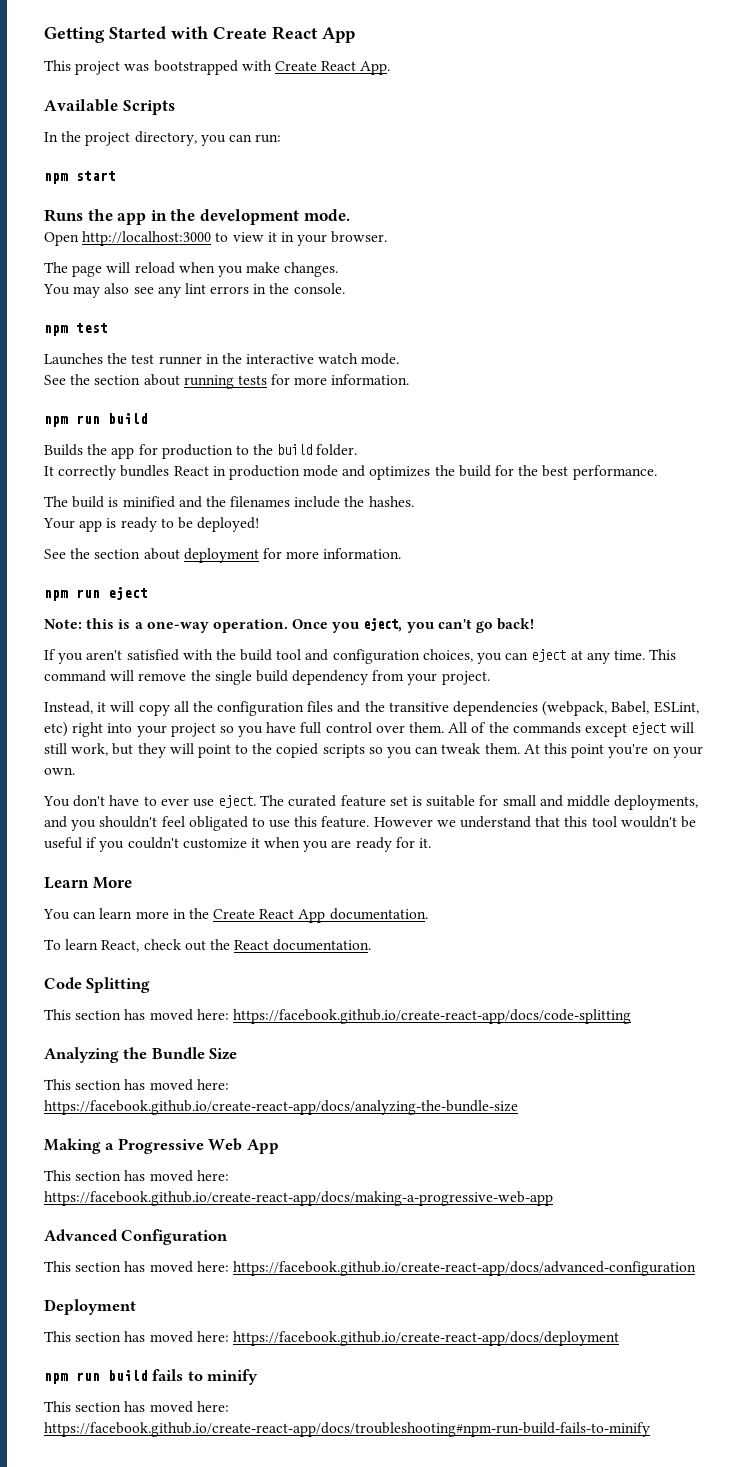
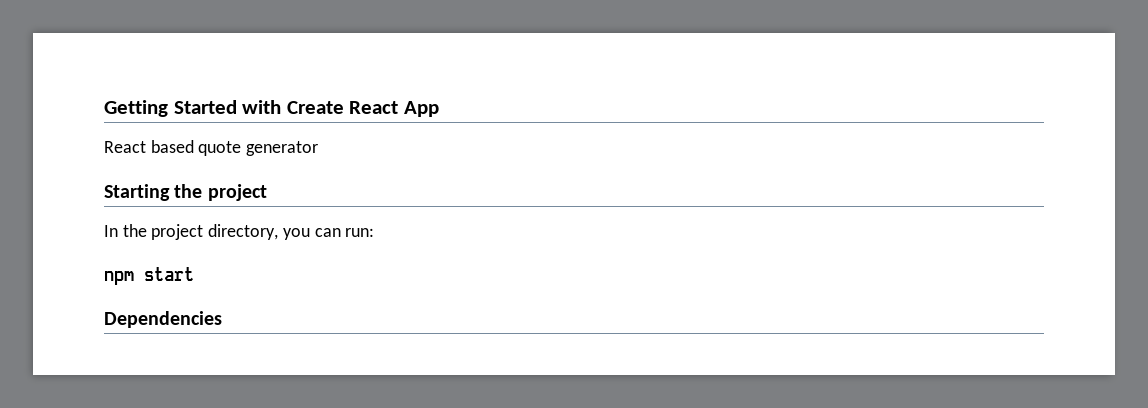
- This project was bootstrapped with Create React App.
- Available Scripts
+ React based quote generator
+ Starting the project
- Runs the app in the development mode.
- Open http://localhost:3000 to view it in your browser.
- The page will reload when you make changes.
- You may also see any lint errors in the console.
- npm test
- Launches the test runner in the interactive watch mode.
- See the section about running tests for more information.
- npm run build
- Builds the app for production to the build folder.
- It correctly bundles React in production mode and optimizes the build for the best performance.
- The build is minified and the filenames include the hashes.
- Your app is ready to be deployed!
- See the section about deployment for more information.
- npm run eject
- Note: this is a one-way operation. Once you eject, you can't go back!
- If you aren't satisfied with the build tool and configuration choices, you can eject at any time. This command will remove the single build dependency from your project.
- Instead, it will copy all the configuration files and the transitive dependencies (webpack, Babel, ESLint, etc) right into your project so you have full control over them. All of the commands except eject will still work, but they will point to the copied scripts so you can tweak them. At this point you're on your own.
- You don't have to ever use eject. The curated feature set is suitable for small and middle deployments, and you shouldn't feel obligated to use this feature. However we understand that this tool wouldn't be useful if you couldn't customize it when you are ready for it.
- Learn More
- You can learn more in the Create React App documentation.
- To learn React, check out the React documentation.
- Code Splitting
- This section has moved here: https://facebook.github.io/create-react-app/docs/code-splitting
- Analyzing the Bundle Size
- This section has moved here: https://facebook.github.io/create-react-app/docs/analyzing-the-bundle-size
- Making a Progressive Web App
- This section has moved here: https://facebook.github.io/create-react-app/docs/making-a-progressive-web-app
- Advanced Configuration
- This section has moved here: https://facebook.github.io/create-react-app/docs/advanced-configuration
- Deployment
- This section has moved here: https://facebook.github.io/create-react-app/docs/deployment
- npm run build fails to minify
- This section has moved here: https://facebook.github.io/create-react-app/docs/troubleshooting#npm-run-build-fails-to-minify
+ Dependencies

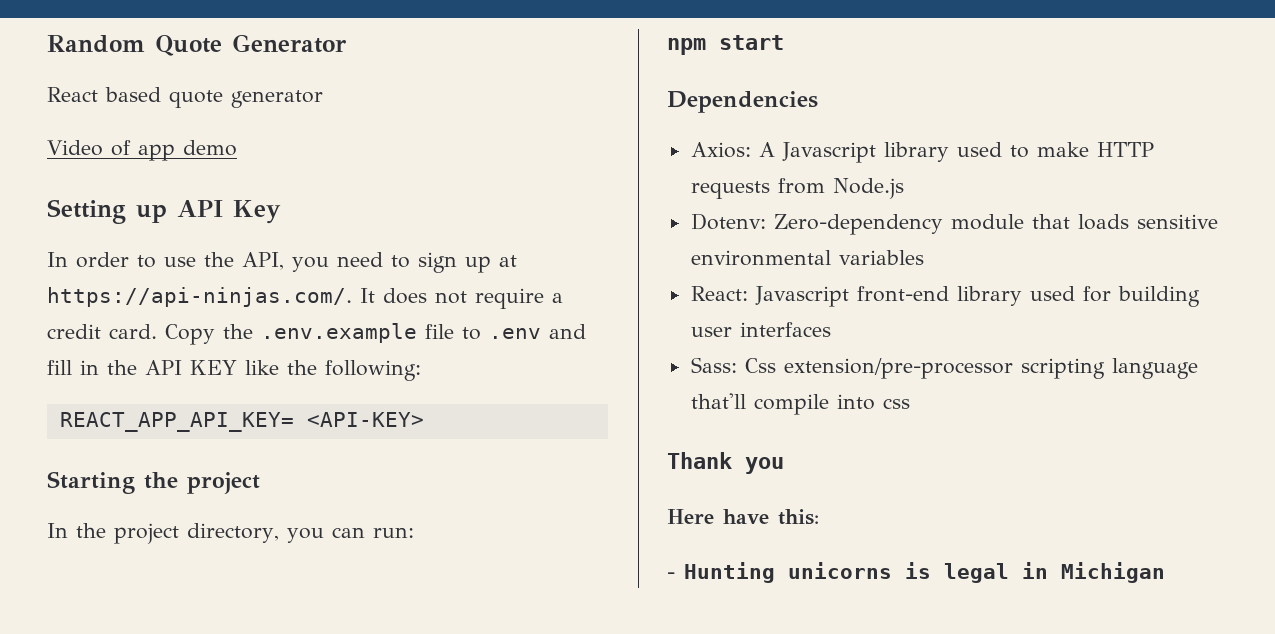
- Getting Started with Create React App
+ Random Quote Generator
  React based quote generator
+ Video of app demo
+ Setting up API Key
+ In order to use the API, you need to sign up at https://api-ninjas.com/. It does not require a credit card. Copy the .env.example file to .env and fill in the API KEY like the following:
+ REACT_APP_API_KEY= <API-KEY>
+ Axios: A Javascript library used to make HTTP requests from Node.js
+ Dotenv: Zero-dependency module that loads sensitive environmental variables
+ React: Javascript front-end library used for building user interfaces
+ Sass: Css extension/pre-processor scripting language that'll compile into css
+ Thank you
+ Here have this:
+ - Hunting unicorns is legal in Michigan

